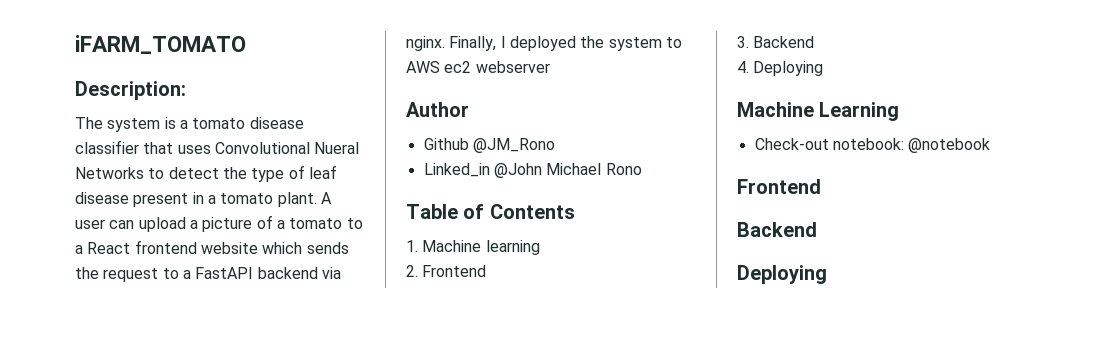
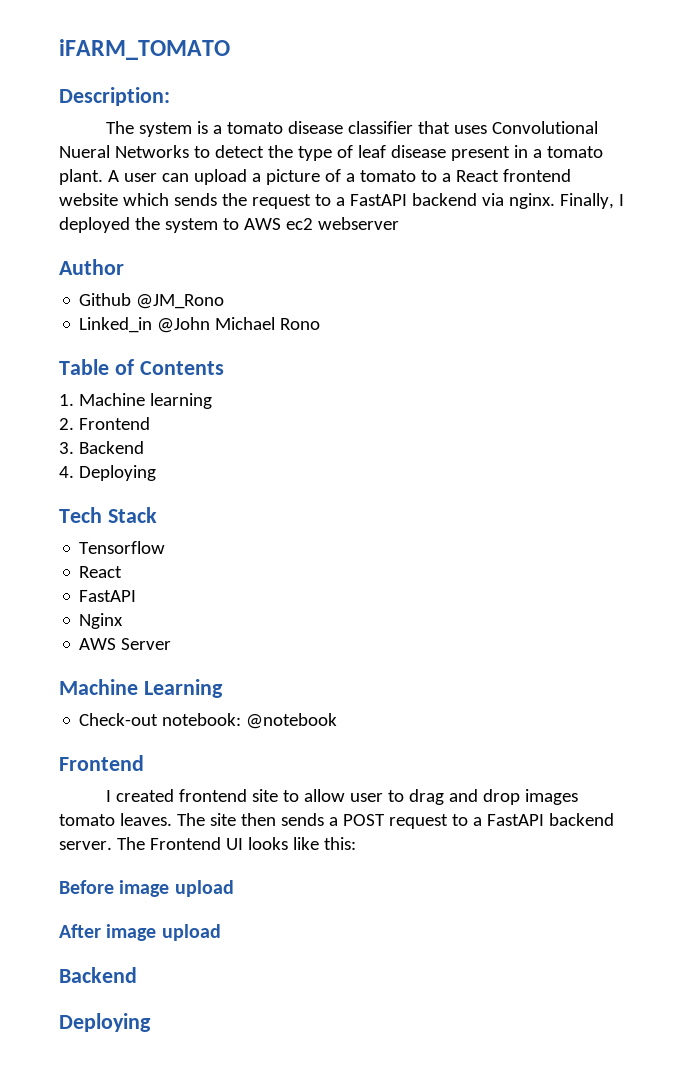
+ Tech Stack
+ Tensorflow
+ React
+ FastAPI
+ Nginx
+ AWS Server
+ I created frontend site to allow user to drag and drop images tomato leaves. The site then sends a POST request to a FastAPI backend server. The Frontend UI looks like this:
+ Before image upload
+ After image upload

